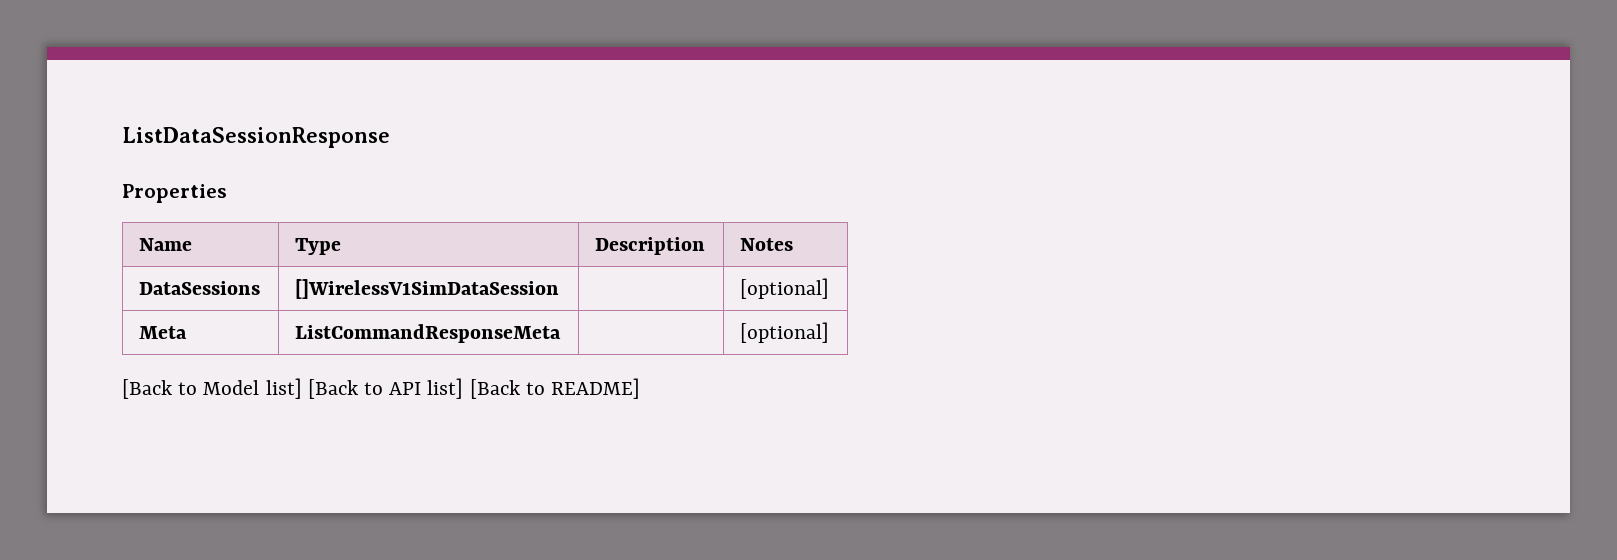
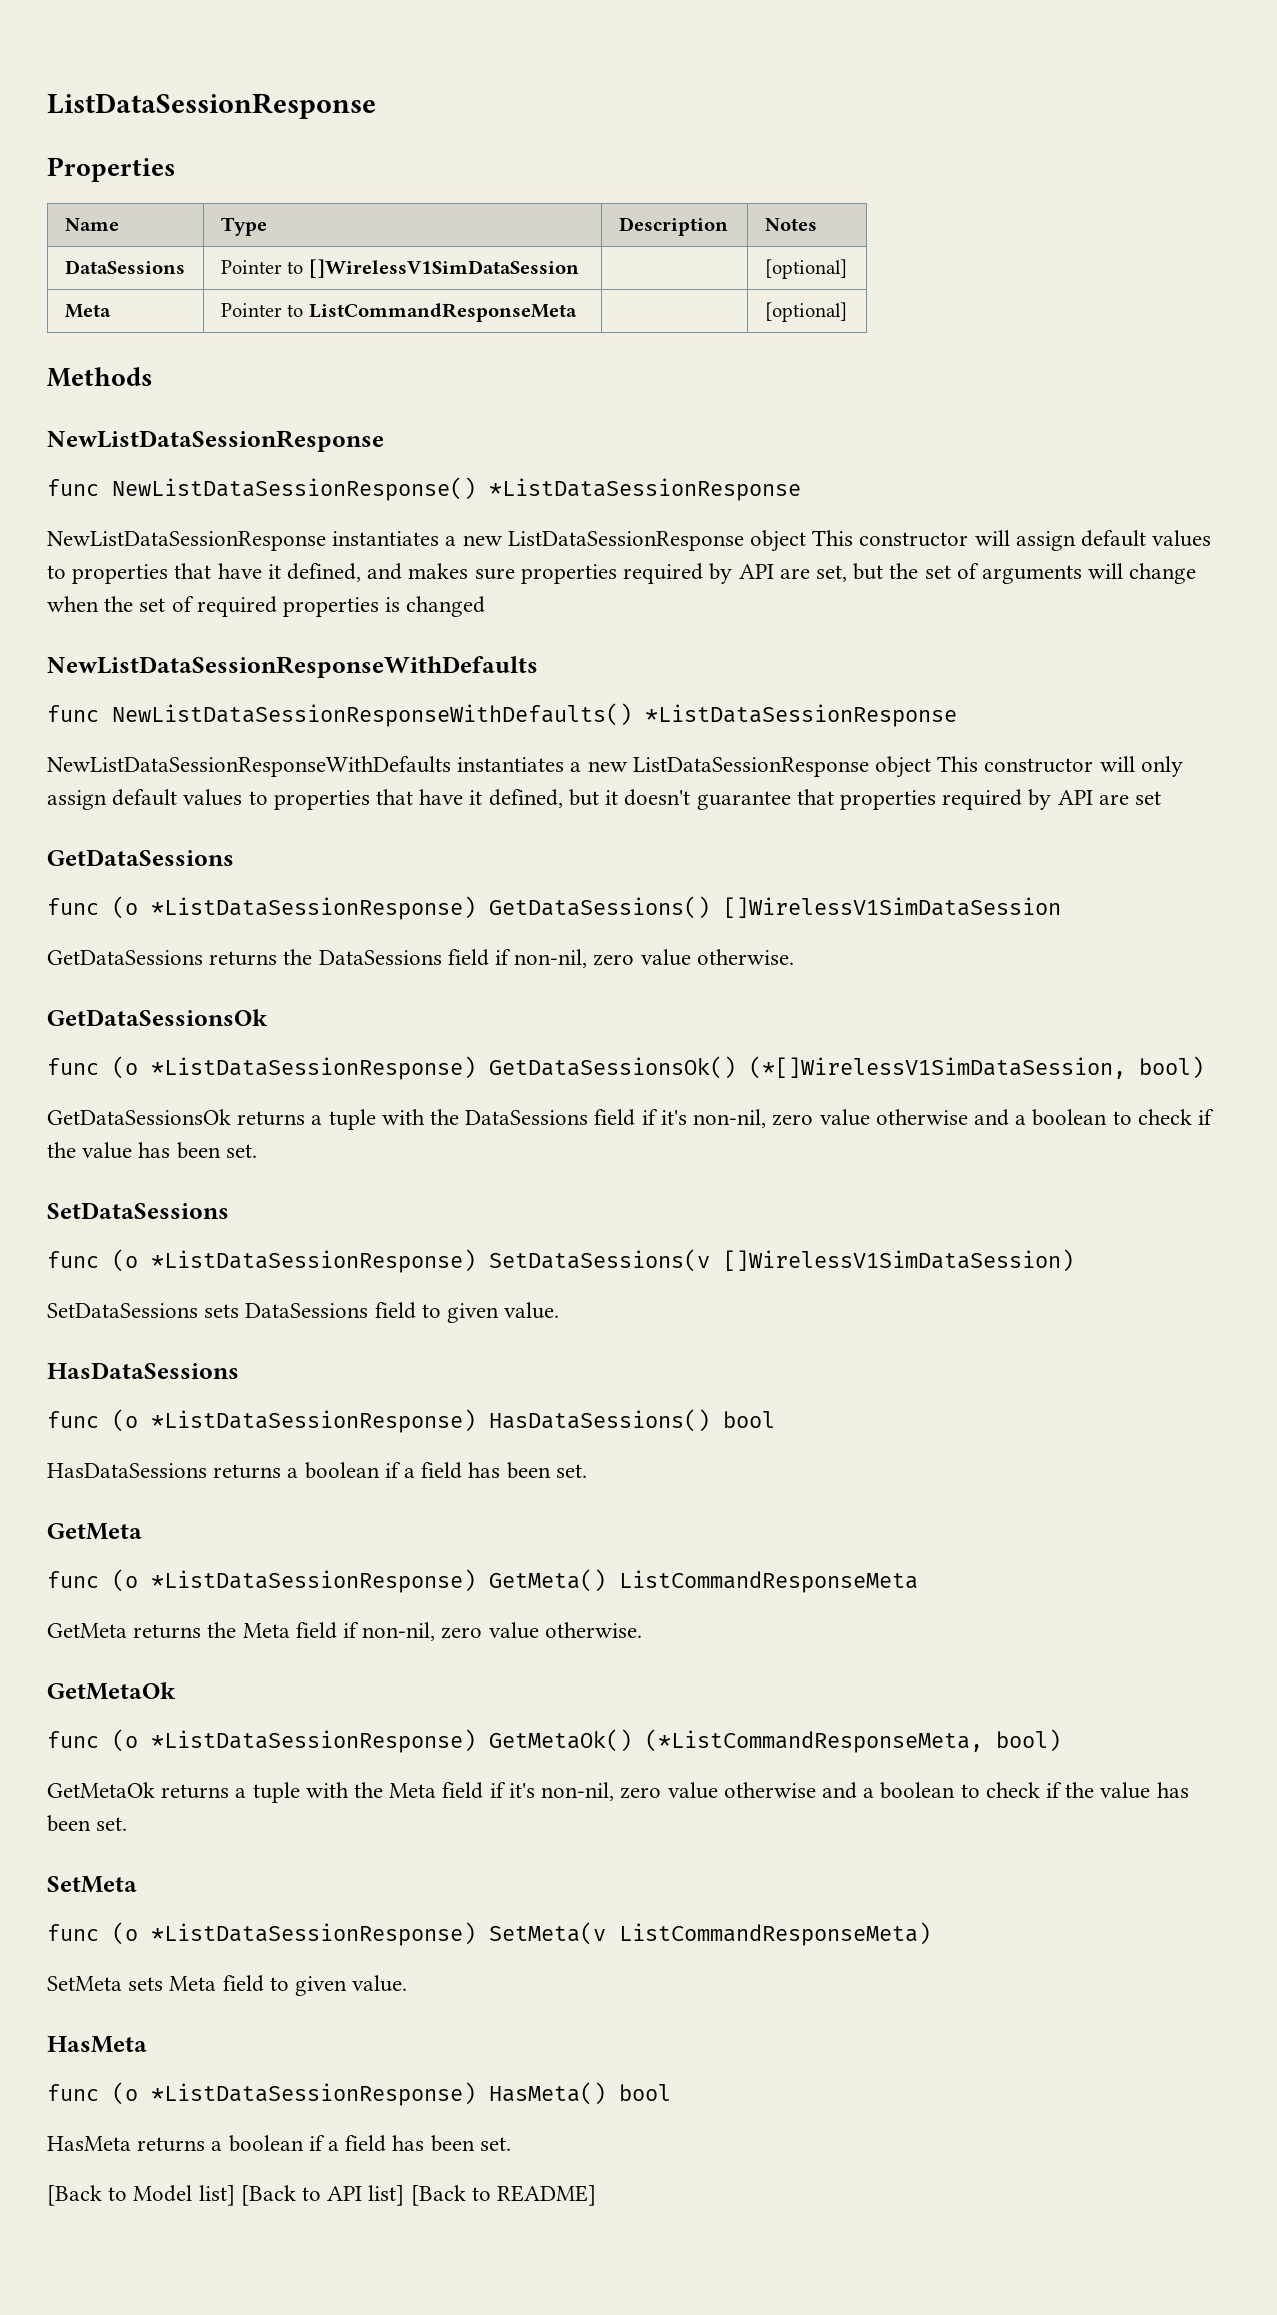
- DataSessions | []WirelessV1SimDataSession | | [optional]
+ DataSessions | Pointer to []WirelessV1SimDataSession | | [optional]
- Meta | ListCommandResponseMeta | | [optional]
+ Meta | Pointer to ListCommandResponseMeta | | [optional]
+ Methods
+ NewListDataSessionResponse
+ func NewListDataSessionResponse() *ListDataSessionResponse
+ NewListDataSessionResponse instantiates a new ListDataSessionResponse object This constructor will assign default values to properties that have it defined, and makes sure properties required by API are set, but the set of arguments will change when the set of required properties is changed
+ NewListDataSessionResponseWithDefaults
+ func NewListDataSessionResponseWithDefaults() *ListDataSessionResponse
+ NewListDataSessionResponseWithDefaults instantiates a new ListDataSessionResponse object This constructor will only assign default values to properties that have it defined, but it doesn't guarantee that properties required by API are set
+ GetDataSessions
+ func (o *ListDataSessionResponse) GetDataSessions() []WirelessV1SimDataSession
+ GetDataSessions returns the DataSessions field if non-nil, zero value otherwise.
+ GetDataSessionsOk
+ func (o *ListDataSessionResponse) GetDataSessionsOk() (*[]WirelessV1SimDataSession, bool)
+ GetDataSessionsOk returns a tuple with the DataSessions field if it's non-nil, zero value otherwise and a boolean to check if the value has been set.
+ SetDataSessions
+ func (o *ListDataSessionResponse) SetDataSessions(v []WirelessV1SimDataSession)
+ SetDataSessions sets DataSessions field to given value.
+ HasDataSessions
+ func (o *ListDataSessionResponse) HasDataSessions() bool
+ HasDataSessions returns a boolean if a field has been set.
+ GetMeta
+ func (o *ListDataSessionResponse) GetMeta() ListCommandResponseMeta
+ GetMeta returns the Meta field if non-nil, zero value otherwise.
+ GetMetaOk
+ func (o *ListDataSessionResponse) GetMetaOk() (*ListCommandResponseMeta, bool)
+ GetMetaOk returns a tuple with the Meta field if it's non-nil, zero value otherwise and a boolean to check if the value has been set.
+ SetMeta
+ func (o *ListDataSessionResponse) SetMeta(v ListCommandResponseMeta)
+ SetMeta sets Meta field to given value.
+ HasMeta
+ func (o *ListDataSessionResponse) HasMeta() bool
+ HasMeta returns a boolean if a field has been set.

